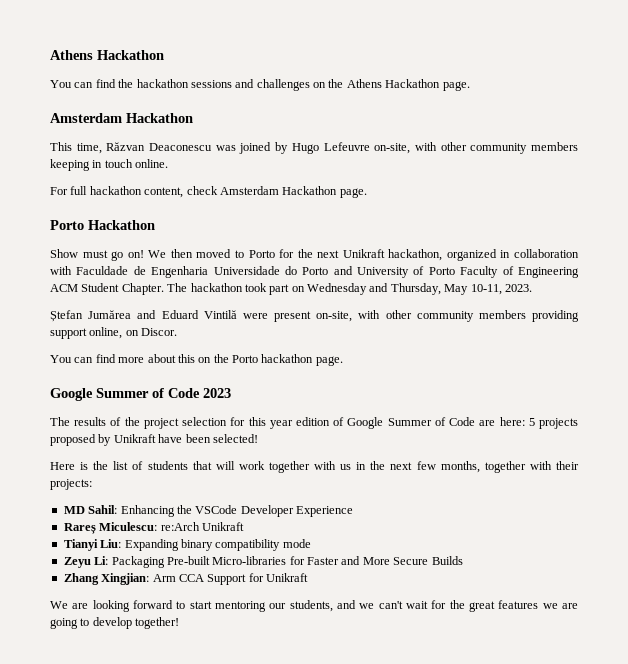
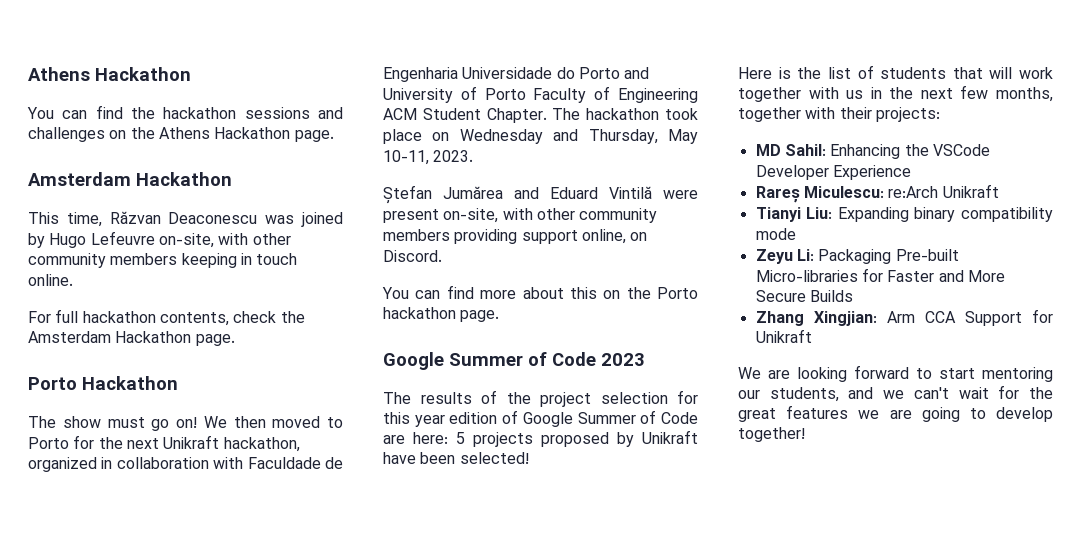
- For full hackathon content, check Amsterdam Hackathon page.
+ For full hackathon contents, check the Amsterdam Hackathon page.
- Show must go on!
+ The show must go on!
- The hackathon took part on Wednesday and Thursday, May 10-11, 2023.
+ The hackathon took place on Wednesday and Thursday, May 10-11, 2023.
- Ștefan Jumărea and Eduard Vintilă were present on-site, with other community members providing support online, on Discor.
+ Ștefan Jumărea and Eduard Vintilă were present on-site, with other community members providing support online, on Discord.

